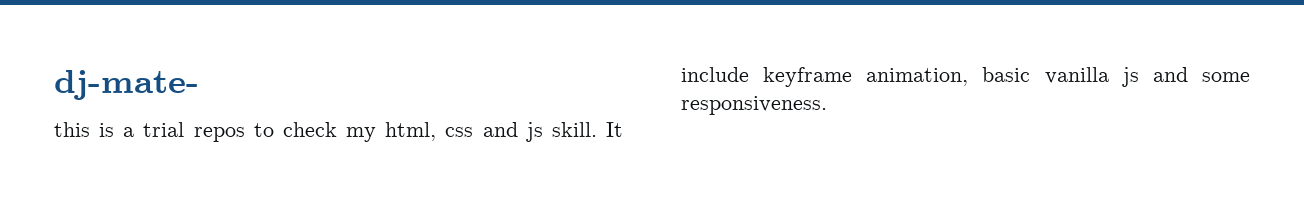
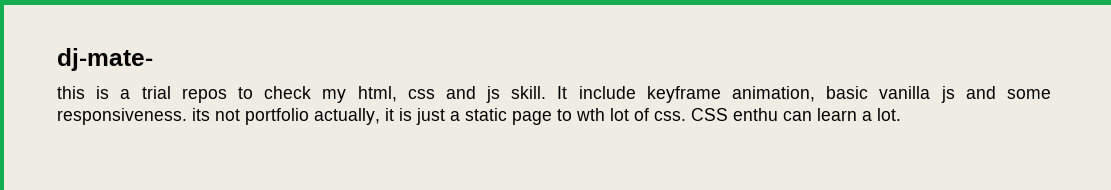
- It include keyframe animation, basic vanilla js and some responsiveness.
+ It include keyframe animation, basic vanilla js and some responsiveness. its not portfolio actually, it is just a static page to wth lot of css. CSS enthu can learn a lot.

